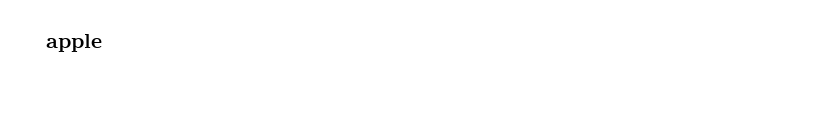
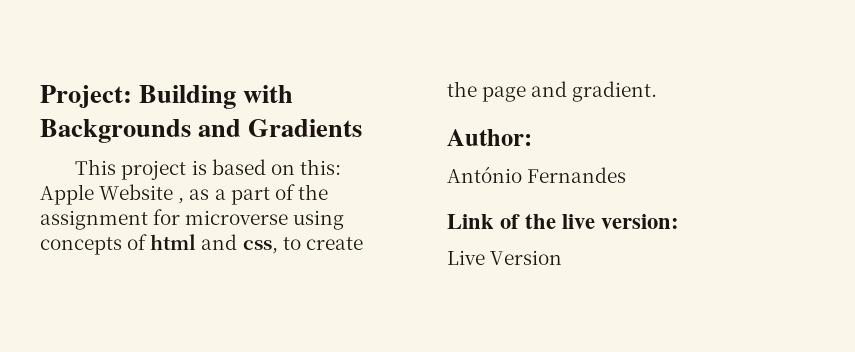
- apple
+ Project: Building with Backgrounds and Gradients
+ This project is based on this: Apple Website , as a part of the assignment for microverse using concepts of html and css, to create the page and gradient.
+ Author:
+ António Fernandes
+ Link of the live version:
+ Live Version

